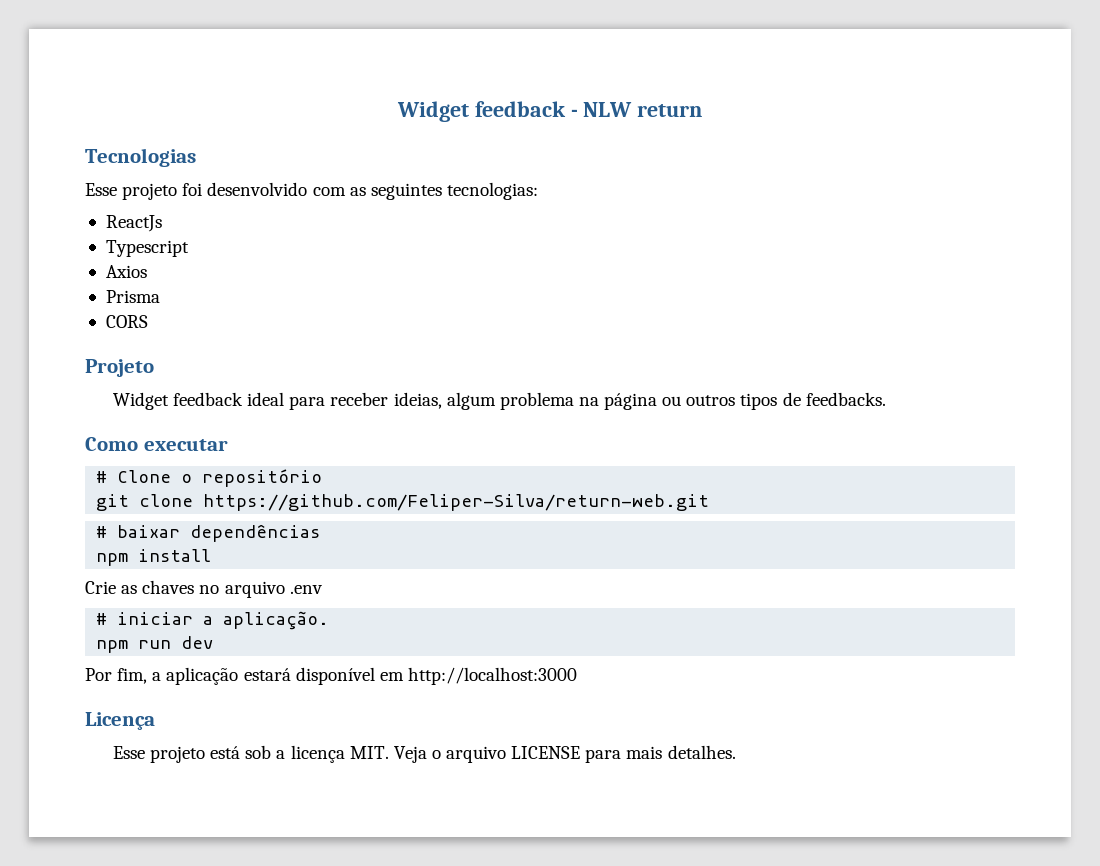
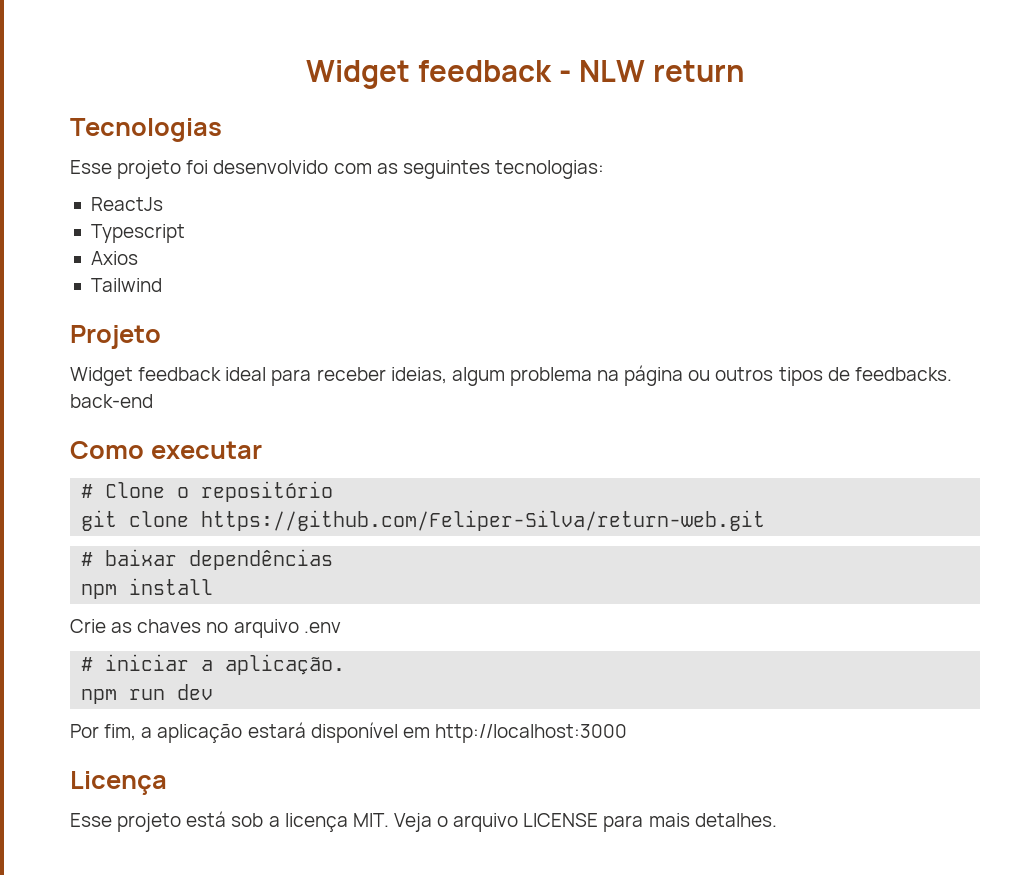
- Prisma
- CORS
+ Tailwind
- Widget feedback ideal para receber ideias, algum problema na página ou outros tipos de feedbacks.
+ Widget feedback ideal para receber ideias, algum problema na página ou outros tipos de feedbacks. back-end

